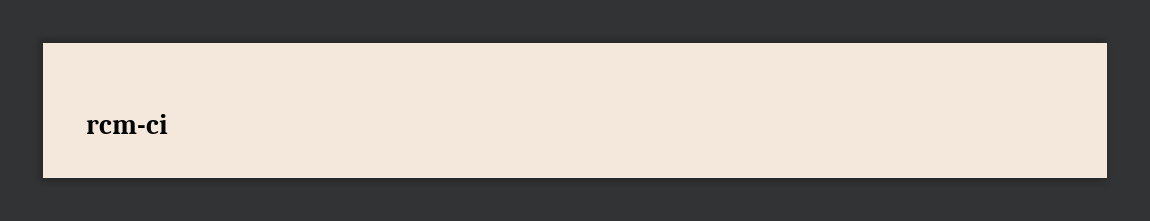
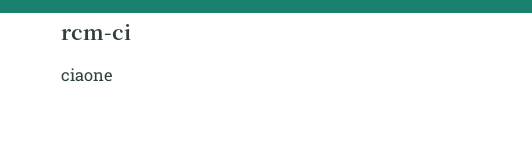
+ ciaone

